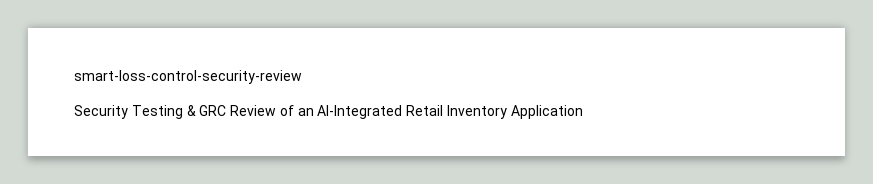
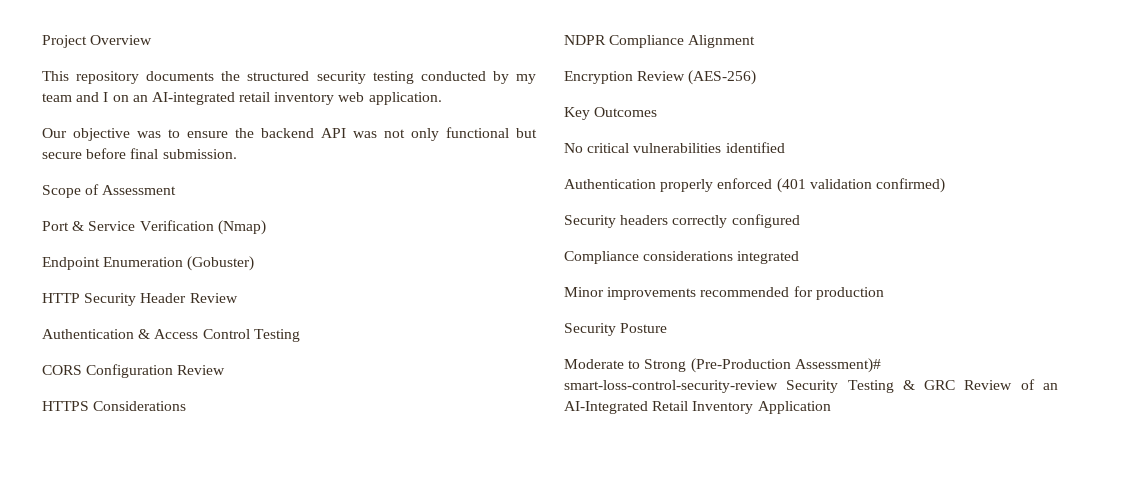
- smart-loss-control-security-review
- Security Testing & GRC Review of an AI-Integrated Retail Inventory Application
+ Project Overview
+ This repository documents the structured security testing conducted by my team and I on an AI-integrated retail inventory web application.
+ Our objective was to ensure the backend API was not only functional but secure before final submission.
+ Scope of Assessment
+ Port & Service Verification (Nmap)
+ Endpoint Enumeration (Gobuster)
+ HTTP Security Header Review
+ Authentication & Access Control Testing
+ CORS Configuration Review
+ HTTPS Considerations
+ NDPR Compliance Alignment
+ Encryption Review (AES-256)
+ Key Outcomes
+ No critical vulnerabilities identified
+ Authentication properly enforced (401 validation confirmed)
+ Security headers correctly configured
+ Compliance considerations integrated
+ Minor improvements recommended for production
+ Security Posture
+ Moderate to Strong (Pre-Production Assessment)# smart-loss-control-security-review Security Testing & GRC Review of an AI-Integrated Retail Inventory Application

